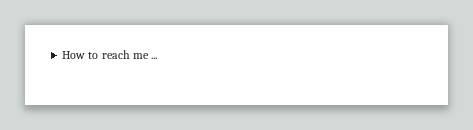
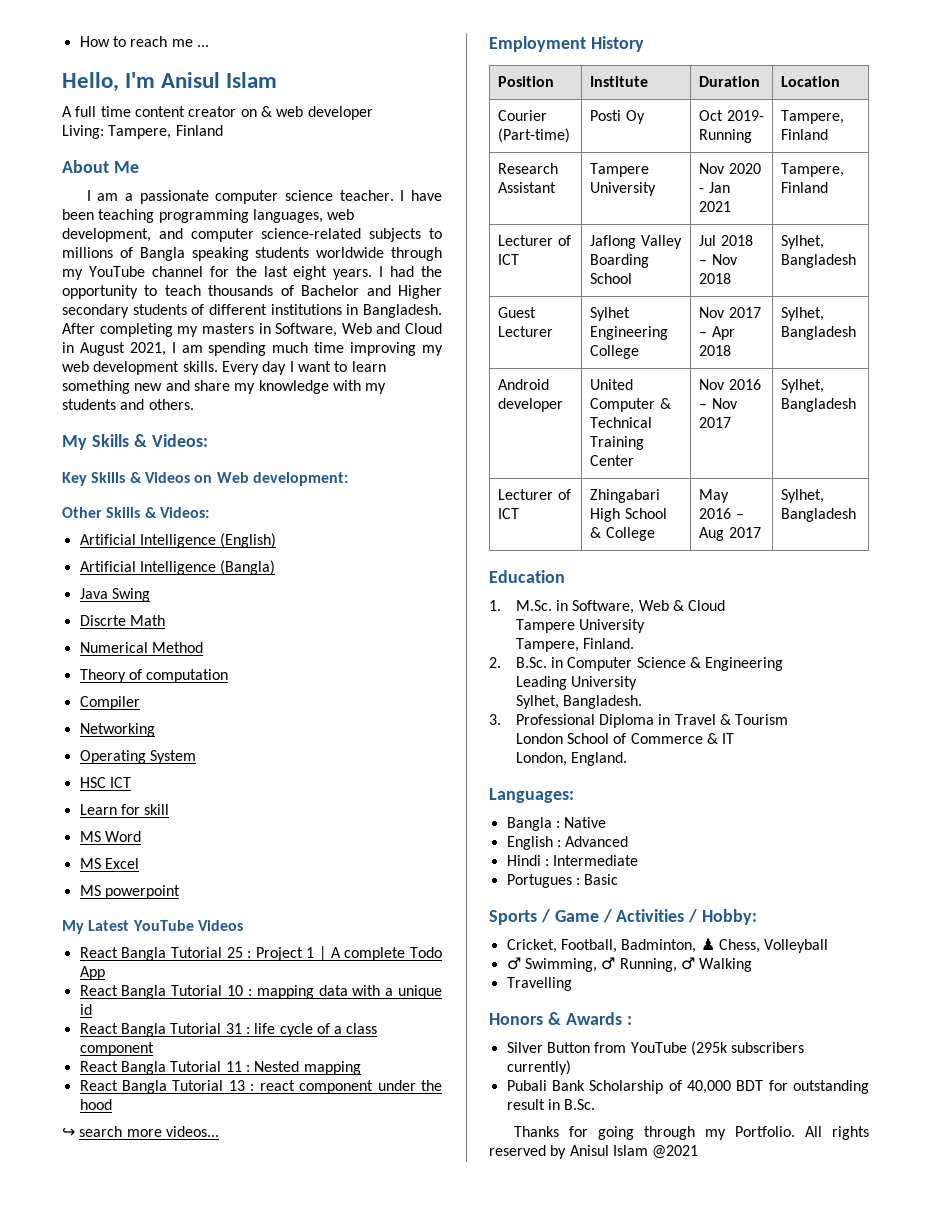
+ Hello, I'm Anisul Islam
+ A full time content creator on & web developer
+ Living: Tampere, Finland
+ About Me
+ I am a passionate computer science teacher. I have been teaching programming languages, web development, and computer science-related subjects to millions of Bangla speaking students worldwide through my YouTube channel for the last eight years. I had the opportunity to teach thousands of Bachelor and Higher secondary students of different institutions in Bangladesh. After completing my masters in Software, Web and Cloud in August 2021, I am spending much time improving my web development skills. Every day I want to learn something new and share my knowledge with my students and others.
+ My Skills & Videos:
+ Key Skills & Videos on Web development:
+ Other Skills & Videos:
+ Artificial Intelligence (English)
+ Artificial Intelligence (Bangla)
+ Java Swing
+ Discrte Math
+ Numerical Method
+ Theory of computation
+ Compiler
+ Networking
+ Operating System
+ HSC ICT
+ Learn for skill
+ MS Word
+ MS Excel
+ MS powerpoint
+ My Latest YouTube Videos
+ React Bangla Tutorial 25 : Project 1 | A complete Todo App
+ React Bangla Tutorial 10 : mapping data with a unique id
+ React Bangla Tutorial 31 : life cycle of a class component
+ React Bangla Tutorial 11 : Nested mapping
+ React Bangla Tutorial 13 : react component under the hood
+ ↪ search more videos...
+ Employment History
+ Position | Institute | Duration | Location
+ Courier (Part-time) | Posti Oy | Oct 2019- Running | Tampere, Finland
+ Research Assistant | Tampere University | Nov 2020 - Jan 2021 | Tampere, Finland
+ Lecturer of ICT | Jaflong Valley Boarding School | Jul 2018 – Nov 2018 | Sylhet, Bangladesh
+ Guest Lecturer | Sylhet Engineering College | Nov 2017 – Apr 2018 | Sylhet, Bangladesh
+ Android developer | United Computer & Technical Training Center | Nov 2016 – Nov 2017 | Sylhet, Bangladesh
+ Lecturer of ICT | Zhingabari High School & College | May 2016 – Aug 2017 | Sylhet, Bangladesh
+ Education
+ 1. M.Sc. in Software, Web & Cloud
+ Tampere University
+ Tampere, Finland.
+ 2. B.Sc. in Computer Science & Engineering
+ Leading University
+ Sylhet, Bangladesh.
+ 3. Professional Diploma in Travel & Tourism
+ London School of Commerce & IT
+ London, England.
+ Languages:
+ Bangla : Native
+ English : Advanced
+ Hindi : Intermediate
+ Portugues : Basic
+ Sports / Game / Activities / Hobby:
+ Cricket, Football, Badminton, ♟ Chess, Volleyball
+ ♂ Swimming, ♂ Running, ♂ Walking
+ Travelling
+ Honors & Awards :
+ Silver Button from YouTube (295k subscribers currently)
+ Pubali Bank Scholarship of 40,000 BDT for outstanding result in B.Sc.
+ Thanks for going through my Portfolio. All rights reserved by Anisul Islam @2021

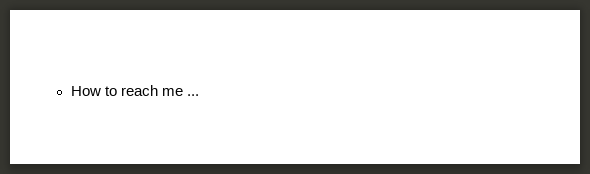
- Hello, I'm Anisul Islam
- A full time content creator on & web developer
- Living: Tampere, Finland
- About Me
- I am a passionate computer science teacher. I have been teaching programming languages, web development, and computer science-related subjects to millions of Bangla speaking students worldwide through my YouTube channel for the last eight years. I had the opportunity to teach thousands of Bachelor and Higher secondary students of different institutions in Bangladesh. After completing my masters in Software, Web and Cloud in August 2021, I am spending much time improving my web development skills. Every day I want to learn something new and share my knowledge with my students and others.
- My Skills & Videos:
- Key Skills & Videos on Web development:
- Other Skills & Videos:
- Artificial Intelligence (English)
- Artificial Intelligence (Bangla)
- Java Swing
- Discrte Math
- Numerical Method
- Theory of computation
- Compiler
- Networking
- Operating System
- HSC ICT
- Learn for skill
- MS Word
- MS Excel
- MS powerpoint
- My Latest YouTube Videos
- React Bangla Tutorial 25 : Project 1 | A complete Todo App
- React Bangla Tutorial 10 : mapping data with a unique id
- React Bangla Tutorial 31 : life cycle of a class component
- React Bangla Tutorial 11 : Nested mapping
- React Bangla Tutorial 13 : react component under the hood
- ↪ search more videos...
- Employment History
- Position | Institute | Duration | Location
- Courier (Part-time) | Posti Oy | Oct 2019- Running | Tampere, Finland
- Research Assistant | Tampere University | Nov 2020 - Jan 2021 | Tampere, Finland
- Lecturer of ICT | Jaflong Valley Boarding School | Jul 2018 – Nov 2018 | Sylhet, Bangladesh
- Guest Lecturer | Sylhet Engineering College | Nov 2017 – Apr 2018 | Sylhet, Bangladesh
- Android developer | United Computer & Technical Training Center | Nov 2016 – Nov 2017 | Sylhet, Bangladesh
- Lecturer of ICT | Zhingabari High School & College | May 2016 – Aug 2017 | Sylhet, Bangladesh
- Education
- 1. M.Sc. in Software, Web & Cloud
- Tampere University
- Tampere, Finland.
- 2. B.Sc. in Computer Science & Engineering
- Leading University
- Sylhet, Bangladesh.
- 3. Professional Diploma in Travel & Tourism
- London School of Commerce & IT
- London, England.
- Languages:
- Bangla : Native
- English : Advanced
- Hindi : Intermediate
- Portugues : Basic
- Sports / Game / Activities / Hobby:
- Cricket, Football, Badminton, ♟ Chess, Volleyball
- ♂ Swimming, ♂ Running, ♂ Walking
- Travelling
- Honors & Awards :
- Silver Button from YouTube (295k subscribers currently)
- Pubali Bank Scholarship of 40,000 BDT for outstanding result in B.Sc.
- Thanks for going through my Portfolio. All rights reserved by Anisul Islam @2021

